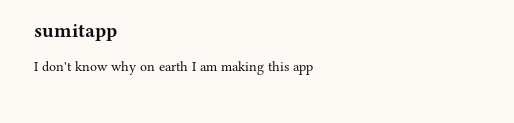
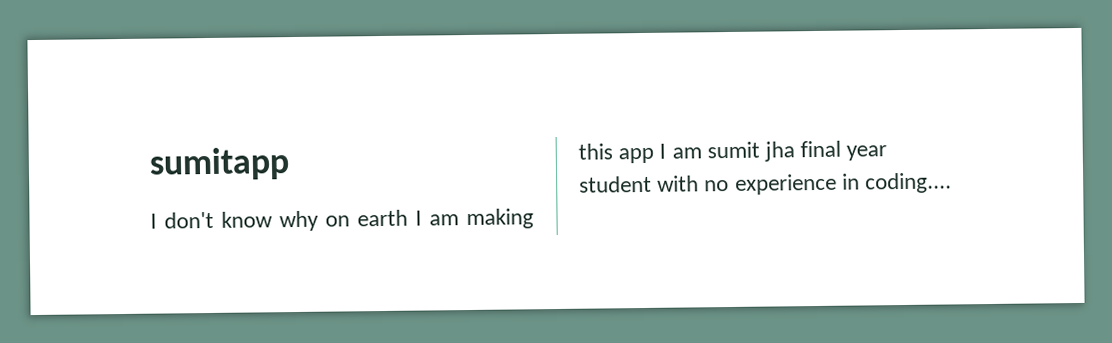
- I don't know why on earth I am making this app
+ I don't know why on earth I am making this app I am sumit jha final year student with no experience in coding....

